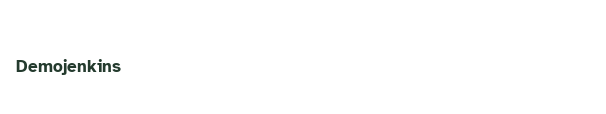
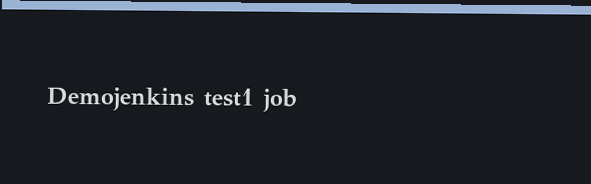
- Demojenkins
+ Demojenkins test1 job

